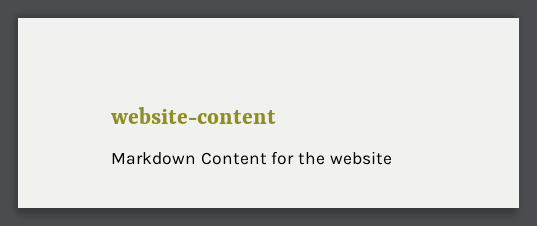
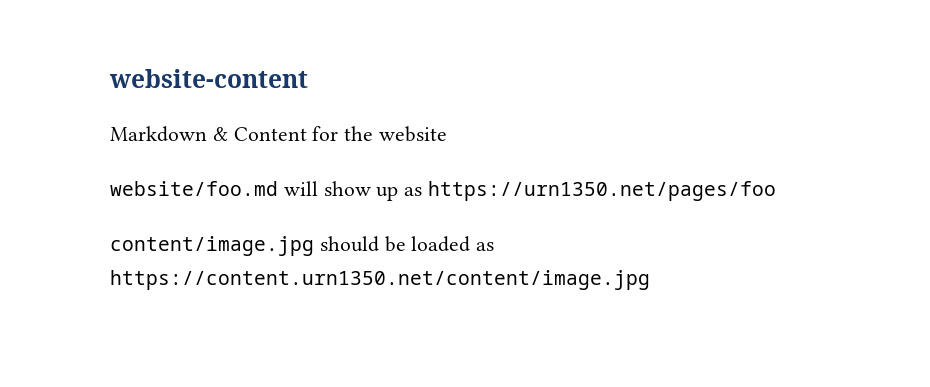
- Markdown Content for the website
+ Markdown & Content for the website
+ website/foo.md will show up as https://urn1350.net/pages/foo
+ content/image.jpg should be loaded as https://content.urn1350.net/content/image.jpg

